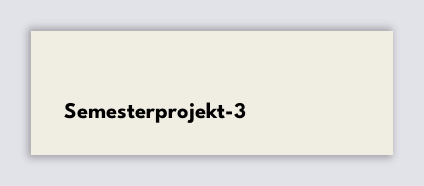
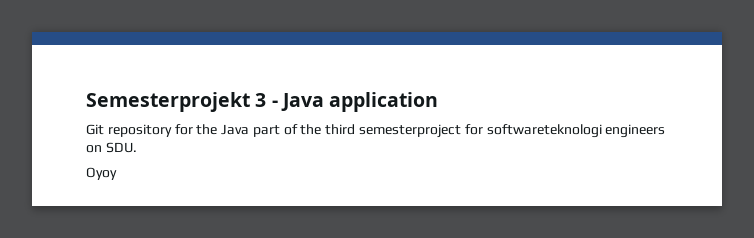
- Semesterprojekt-3
+ Semesterprojekt 3 - Java application
+ Git repository for the Java part of the third semesterproject for softwareteknologi engineers on SDU.
+ Oyoy

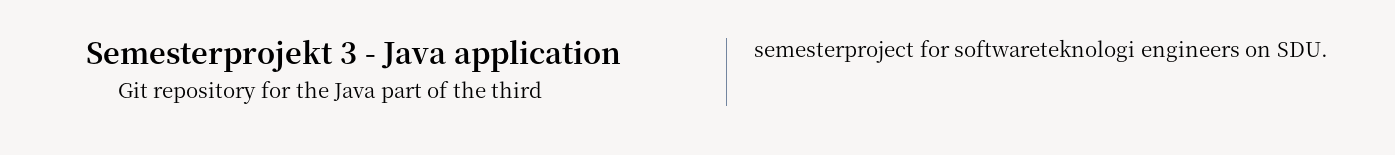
- Oyoy

